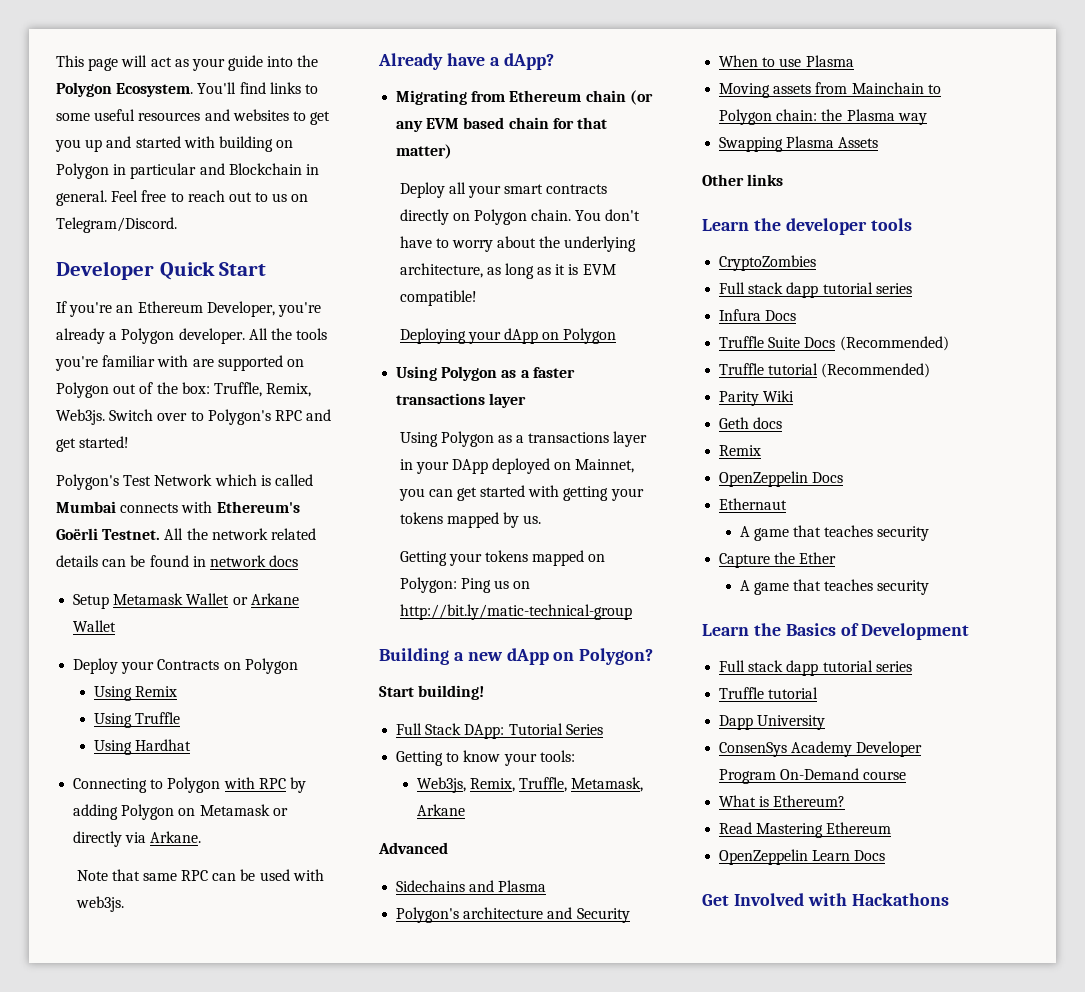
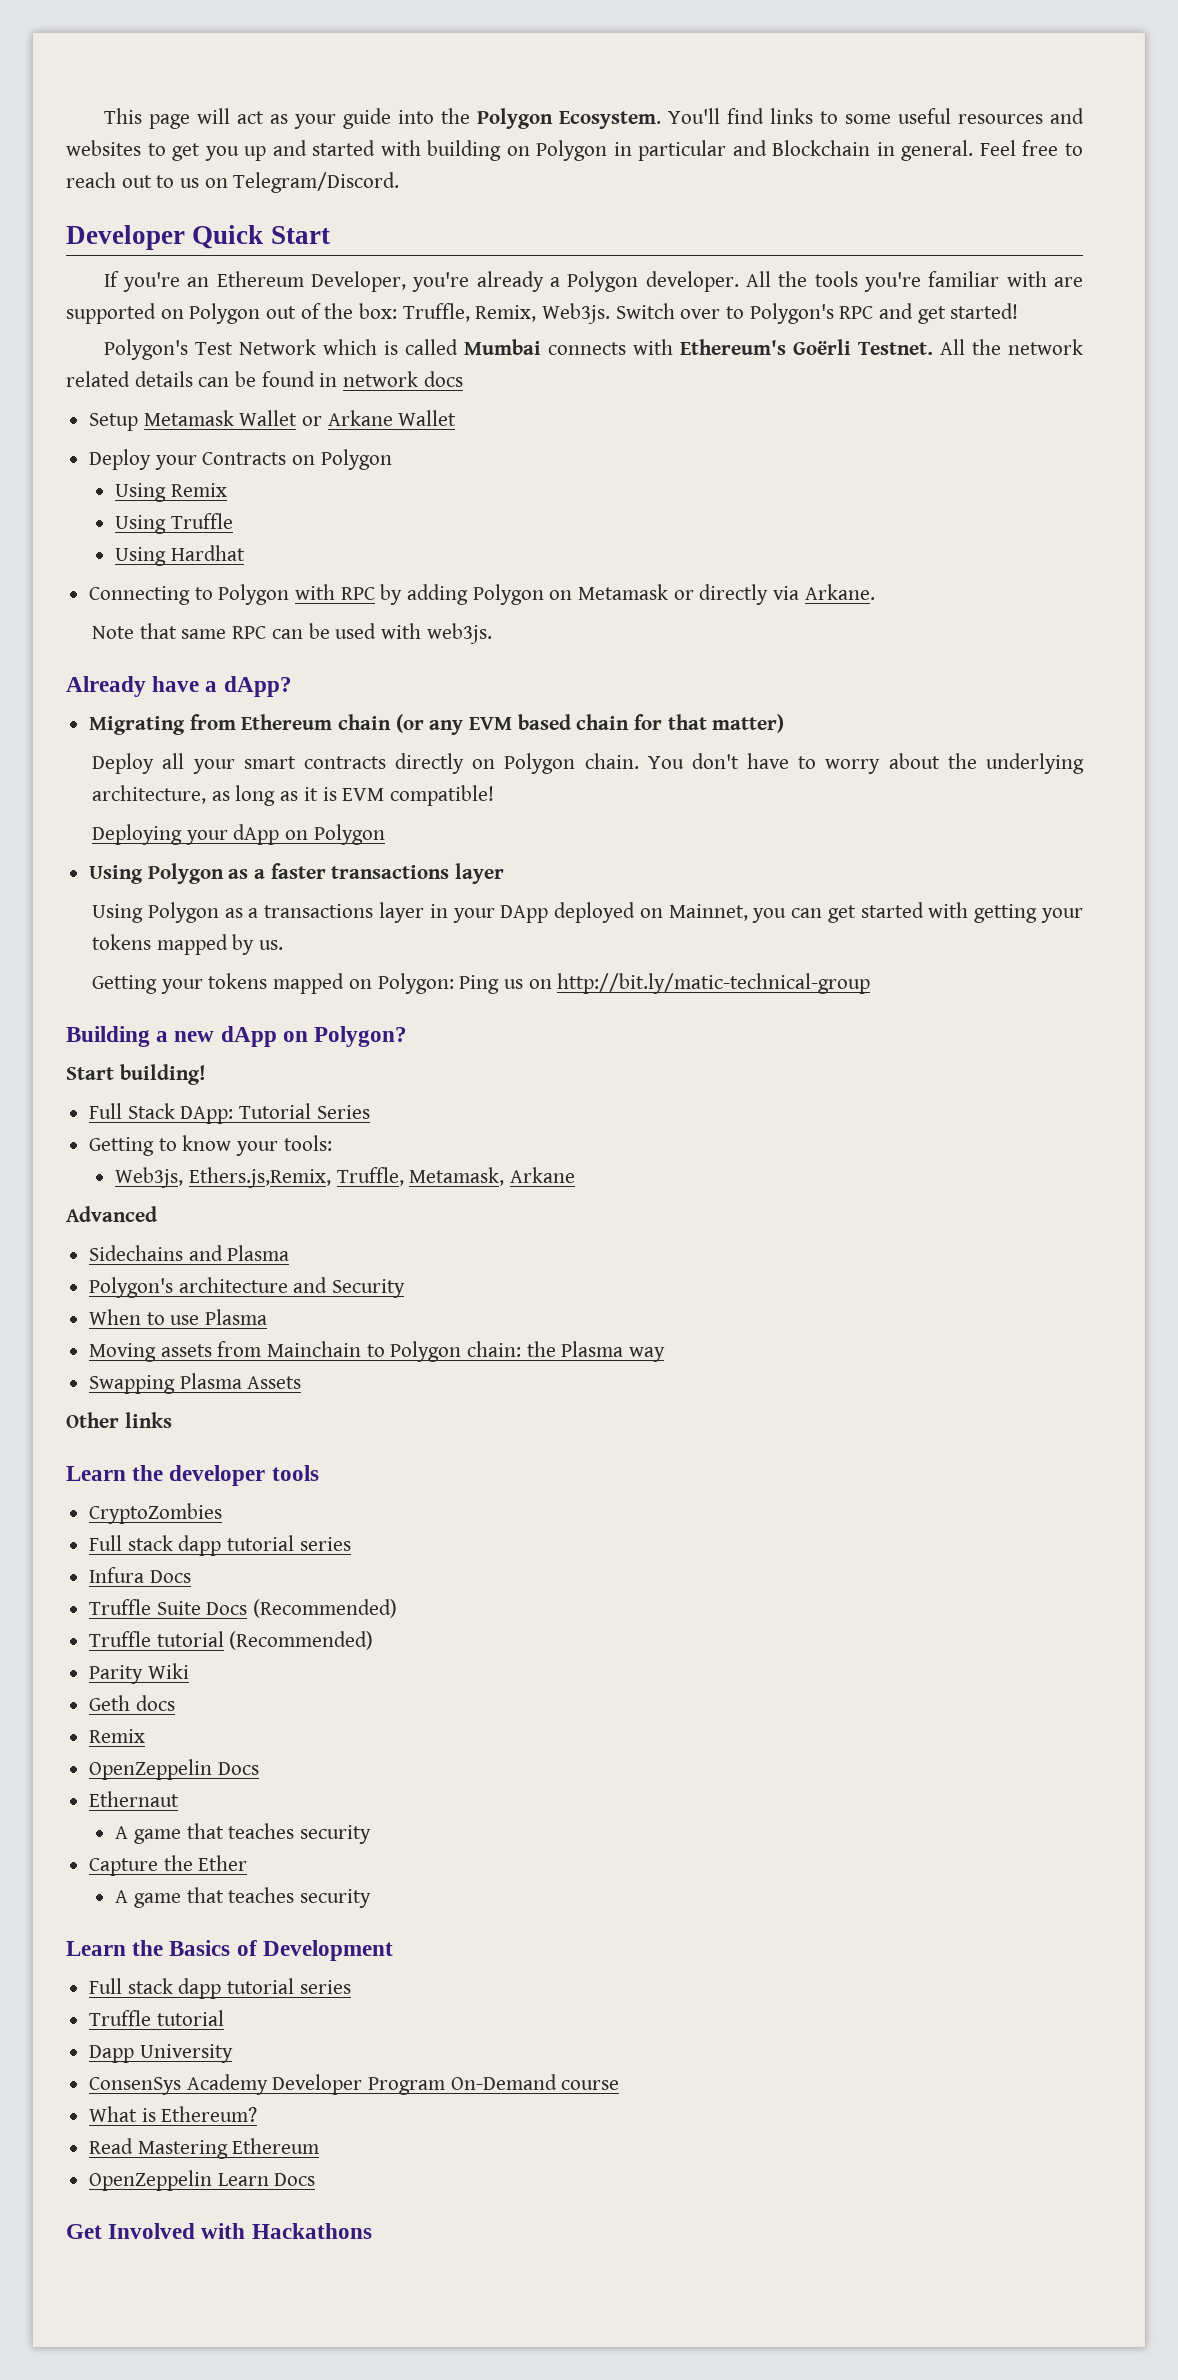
- Web3js, Remix, Truffle, Metamask, Arkane
+ Web3js, Ethers.js,Remix, Truffle, Metamask, Arkane

